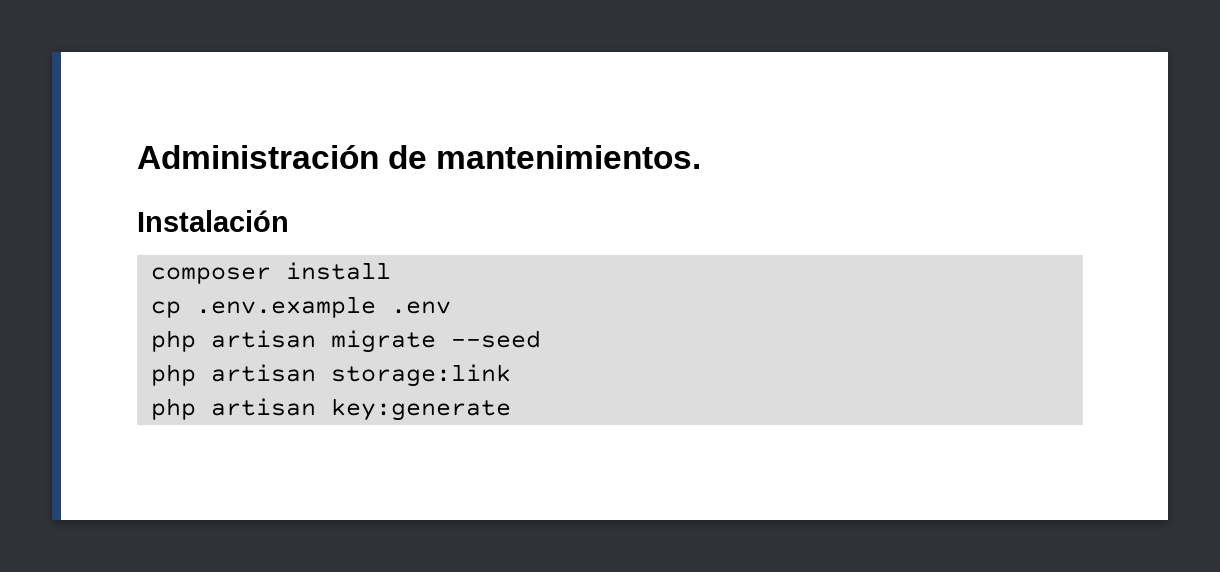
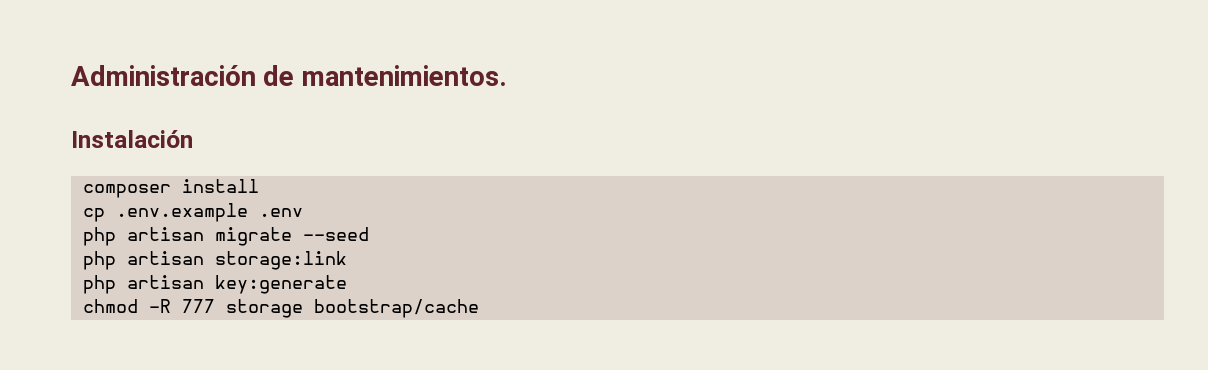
+ chmod -R 777 storage bootstrap/cache

